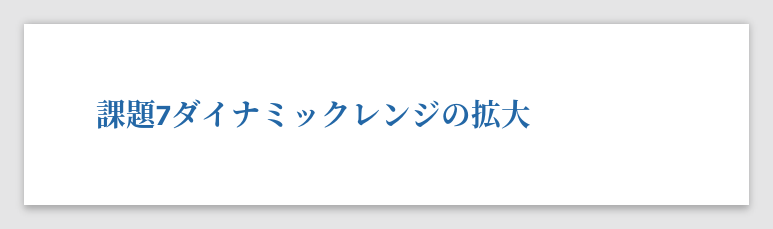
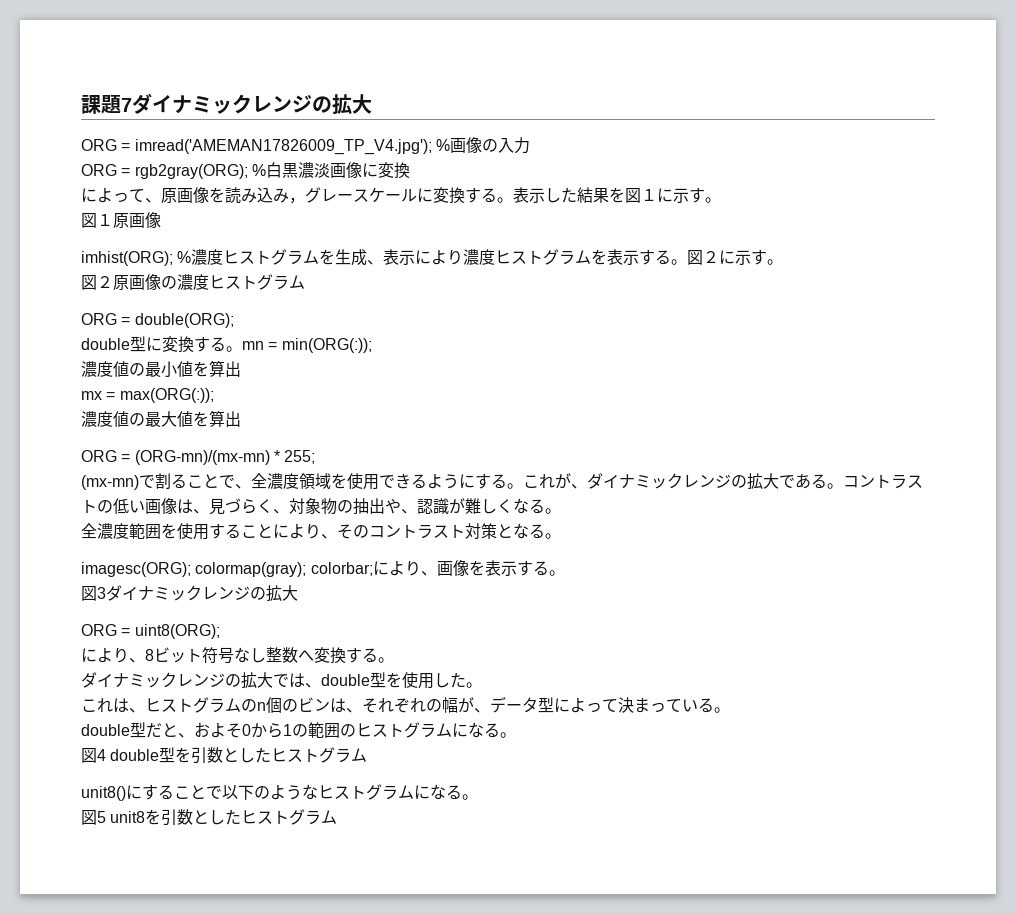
+ ORG = imread('AMEMAN17826009_TP_V4.jpg'); %画像の入力
+ ORG = rgb2gray(ORG); %白黒濃淡画像に変換
+ によって、原画像を読み込み，グレースケールに変換する。表示した結果を図１に示す。
+ 図１原画像
+ imhist(ORG); %濃度ヒストグラムを生成、表示により濃度ヒストグラムを表示する。図２に示す。
+ 図２原画像の濃度ヒストグラム
+ ORG = double(ORG);
+ double型に変換する。mn = min(ORG(:));
+ 濃度値の最小値を算出
+ mx = max(ORG(:));
+ 濃度値の最大値を算出
+ ORG = (ORG-mn)/(mx-mn) * 255;
+ (mx-mn)で割ることで、全濃度領域を使用できるようにする。これが、ダイナミックレンジの拡大である。コントラストの低い画像は、見づらく、対象物の抽出や、認識が難しくなる。
+ 全濃度範囲を使用することにより、そのコントラスト対策となる。
+ imagesc(ORG); colormap(gray); colorbar;により、画像を表示する。
+ 図3ダイナミックレンジの拡大
+ ORG = uint8(ORG);
+ により、8ビット符号なし整数へ変換する。
+ ダイナミックレンジの拡大では、double型を使用した。
+ これは、ヒストグラムのn個のビンは、それぞれの幅が、データ型によって決まっている。
+ double型だと、およそ0から1の範囲のヒストグラムになる。
+ 図4 double型を引数としたヒストグラム
+ unit8()にすることで以下のようなヒストグラムになる。
+ 図5 unit8を引数としたヒストグラム

